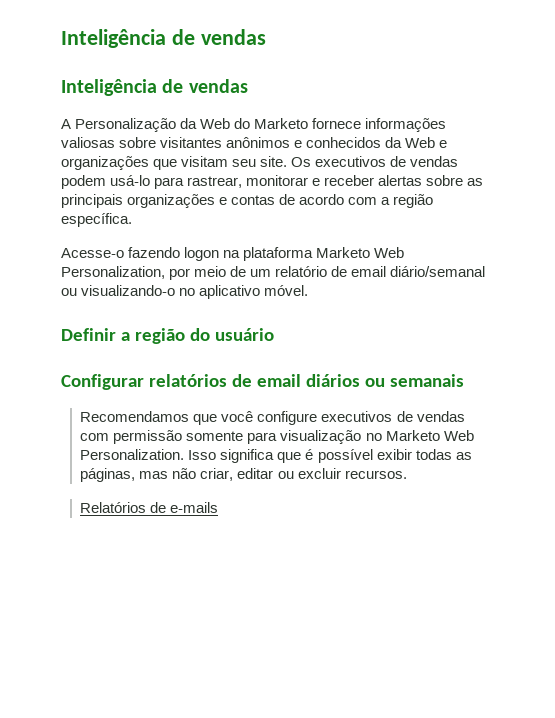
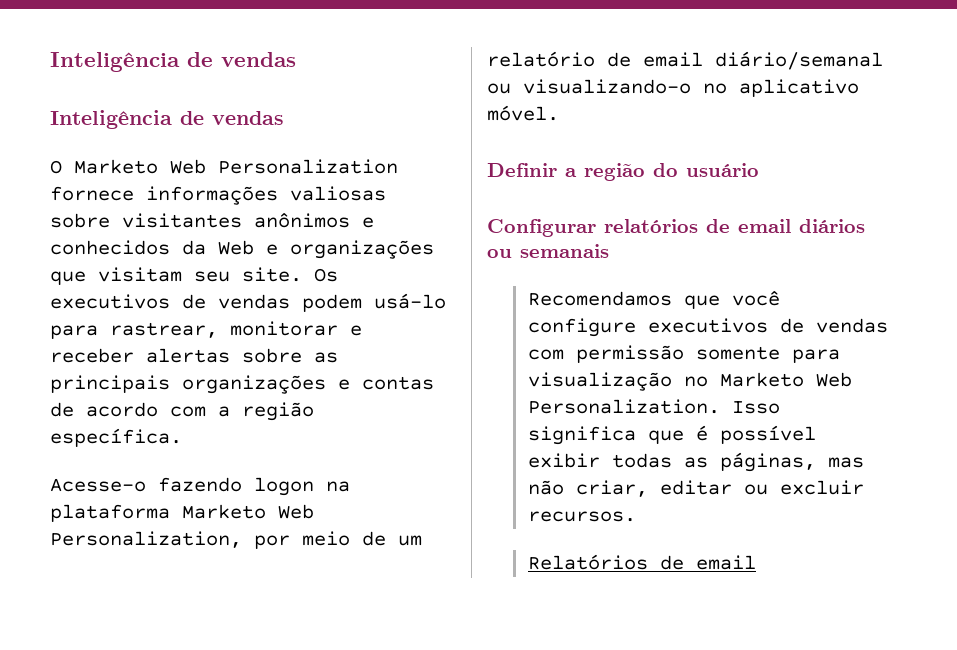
- A Personalização da Web do Marketo fornece informações valiosas sobre visitantes anônimos e conhecidos da Web e organizações que visitam seu site.
+ O Marketo Web Personalization fornece informações valiosas sobre visitantes anônimos e conhecidos da Web e organizações que visitam seu site.
- Relatórios de e-mails
+ Relatórios de email

